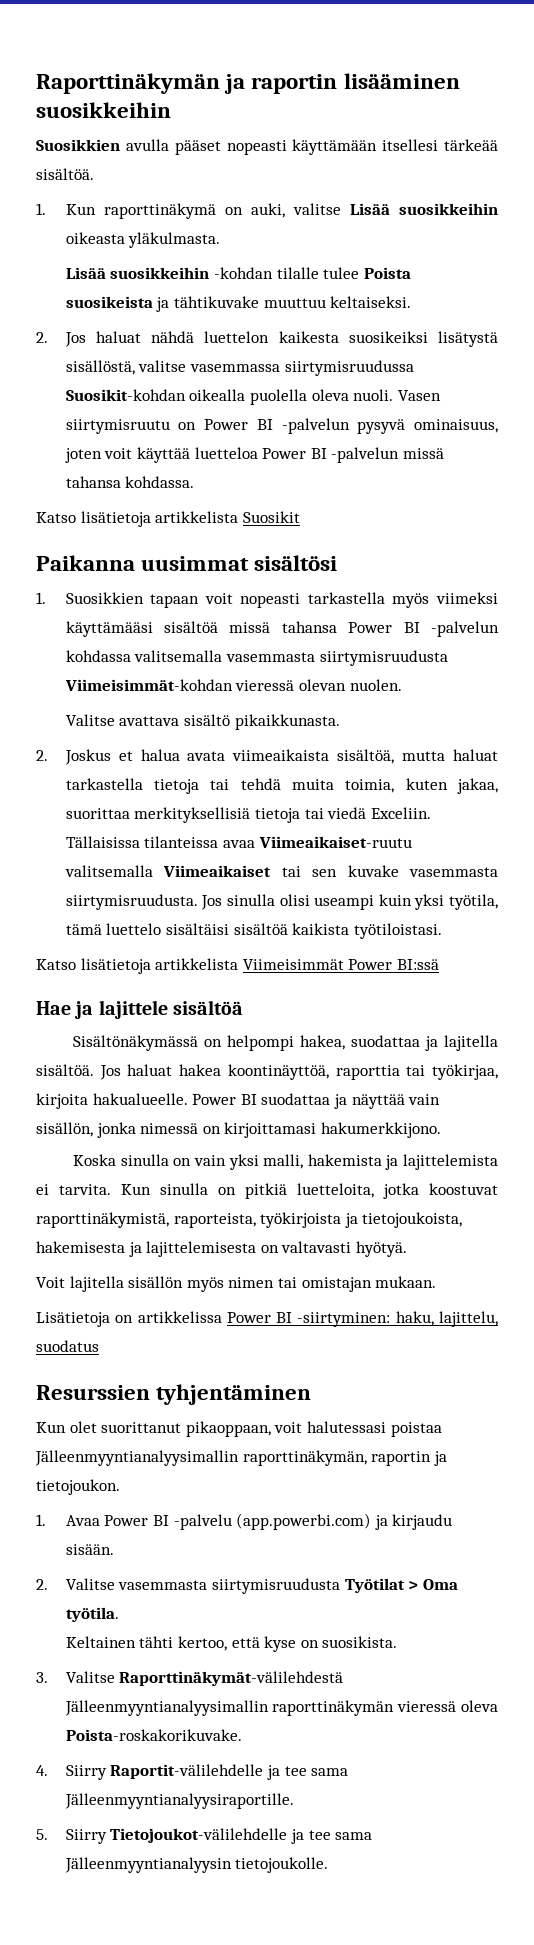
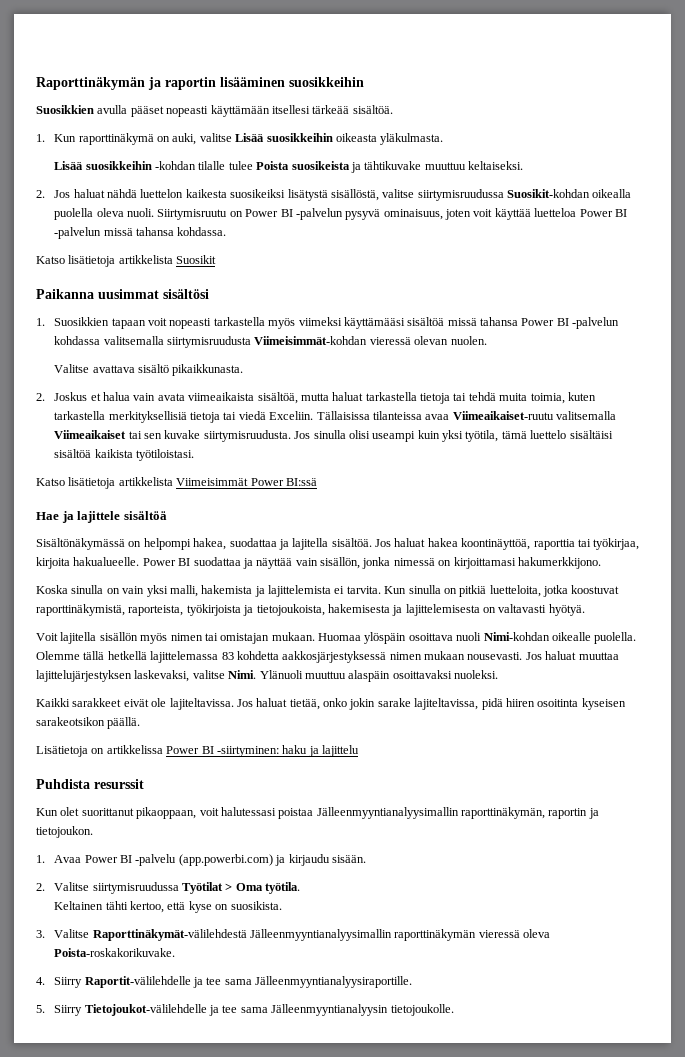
- 2. Jos haluat nähdä luettelon kaikesta suosikeiksi lisätystä sisällöstä, valitse vasemmassa siirtymisruudussa Suosikit-kohdan oikealla puolella oleva nuoli.
+ 2. Jos haluat nähdä luettelon kaikesta suosikeiksi lisätystä sisällöstä, valitse siirtymisruudussa Suosikit-kohdan oikealla puolella oleva nuoli.
- Vasen siirtymisruutu on Power BI -palvelun pysyvä ominaisuus, joten voit käyttää luetteloa Power BI -palvelun missä tahansa kohdassa.
+ Siirtymisruutu on Power BI -palvelun pysyvä ominaisuus, joten voit käyttää luetteloa Power BI -palvelun missä tahansa kohdassa.
- 1. Suosikkien tapaan voit nopeasti tarkastella myös viimeksi käyttämääsi sisältöä missä tahansa Power BI -palvelun kohdassa valitsemalla vasemmasta siirtymisruudusta Viimeisimmät-kohdan vieressä olevan nuolen.
+ 1. Suosikkien tapaan voit nopeasti tarkastella myös viimeksi käyttämääsi sisältöä missä tahansa Power BI -palvelun kohdassa valitsemalla siirtymisruudusta Viimeisimmät-kohdan vieressä olevan nuolen.
- 2. Joskus et halua avata viimeaikaista sisältöä, mutta haluat tarkastella tietoja tai tehdä muita toimia, kuten jakaa, suorittaa merkityksellisiä tietoja tai viedä Exceliin.
+ 2. Joskus et halua vain avata viimeaikaista sisältöä, mutta haluat tarkastella tietoja tai tehdä muita toimia, kuten tarkastella merkityksellisiä tietoja tai viedä Exceliin.
- Tällaisissa tilanteissa avaa Viimeaikaiset-ruutu valitsemalla Viimeaikaiset tai sen kuvake vasemmasta siirtymisruudusta.
+ Tällaisissa tilanteissa avaa Viimeaikaiset-ruutu valitsemalla Viimeaikaiset tai sen kuvake siirtymisruudusta.
+ Huomaa ylöspäin osoittava nuoli Nimi-kohdan oikealle puolella. Olemme tällä hetkellä lajittelemassa 83 kohdetta aakkosjärjestyksessä nimen mukaan nousevasti. Jos haluat muuttaa lajittelujärjestyksen laskevaksi, valitse Nimi. Ylänuoli muuttuu alaspäin osoittavaksi nuoleksi.
+ Kaikki sarakkeet eivät ole lajiteltavissa. Jos haluat tietää, onko jokin sarake lajiteltavissa, pidä hiiren osoitinta kyseisen sarakeotsikon päällä.
- Lisätietoja on artikkelissa Power BI -siirtyminen: haku, lajittelu, suodatus
- Resurssien tyhjentäminen
+ Lisätietoja on artikkelissa Power BI -siirtyminen: haku ja lajittelu
+ Puhdista resurssit
- 2. Valitse vasemmasta siirtymisruudusta Työtilat > Oma työtila.
+ 2. Valitse siirtymisruudussa Työtilat > Oma työtila.

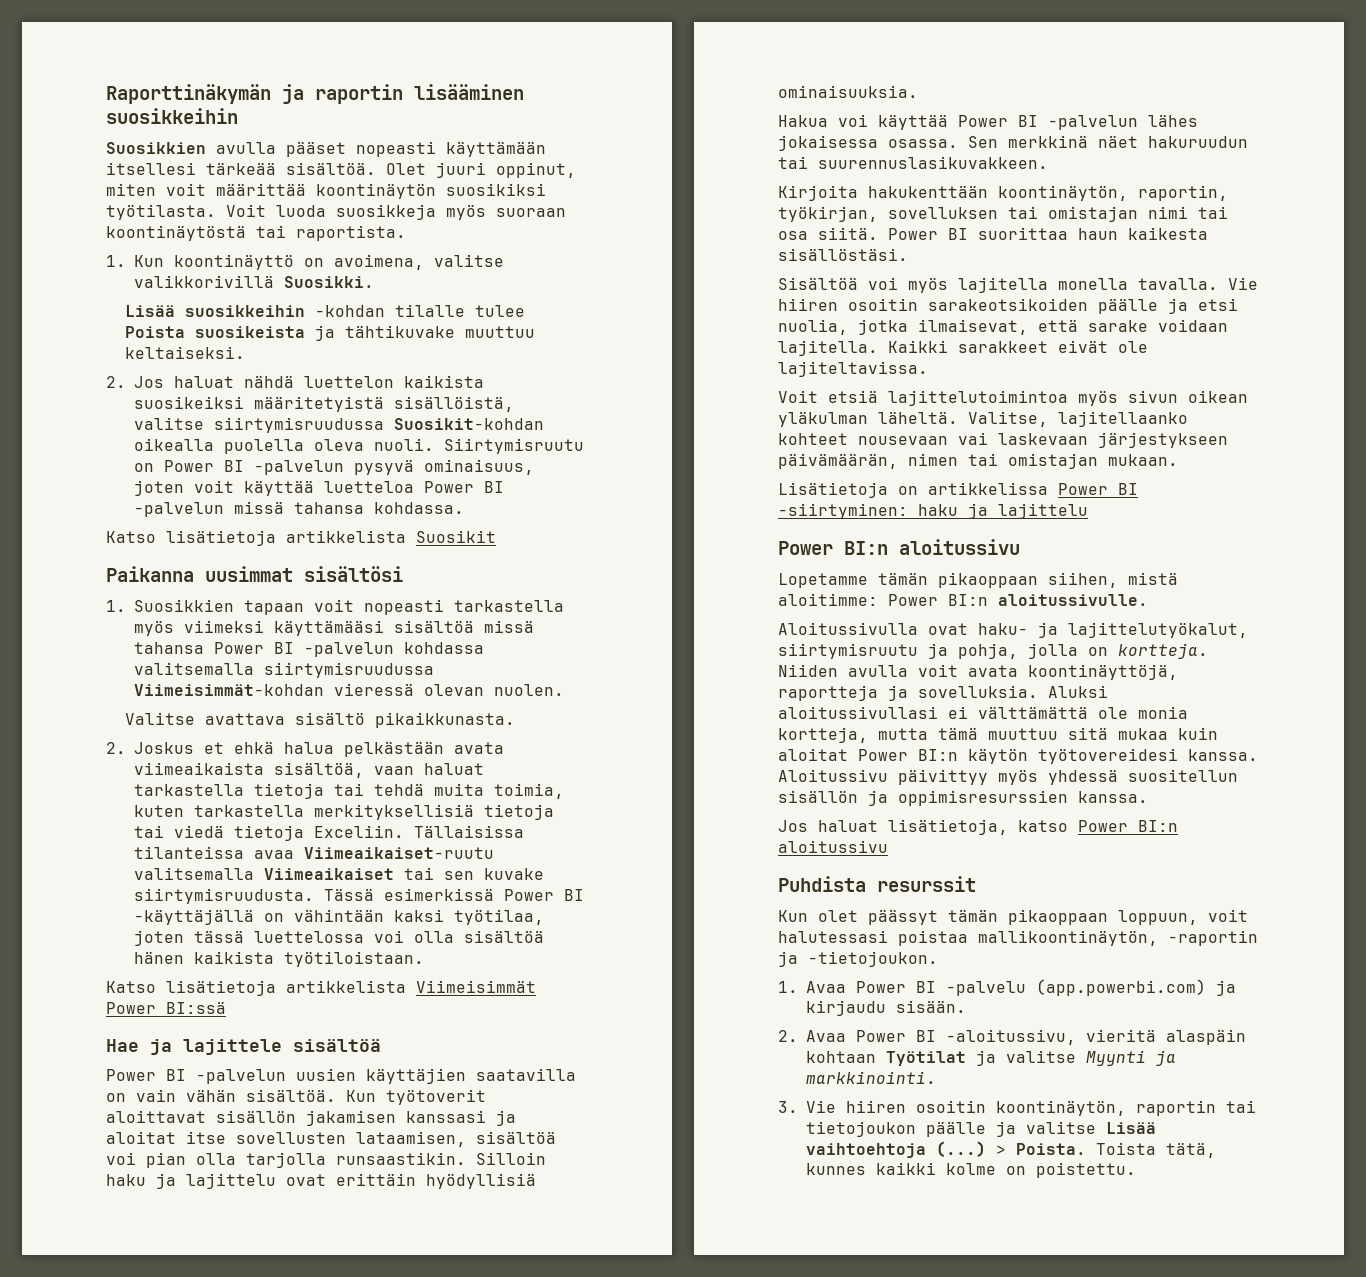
- Suosikkien avulla pääset nopeasti käyttämään itsellesi tärkeää sisältöä.
- 1. Kun raporttinäkymä on auki, valitse Lisää suosikkeihin oikeasta yläkulmasta.
+ Suosikkien avulla pääset nopeasti käyttämään itsellesi tärkeää sisältöä. Olet juuri oppinut, miten voit määrittää koontinäytön suosikiksi työtilasta. Voit luoda suosikkeja myös suoraan koontinäytöstä tai raportista.
+ 1. Kun koontinäyttö on avoimena, valitse valikkorivillä Suosikki.
- 2. Jos haluat nähdä luettelon kaikesta suosikeiksi lisätystä sisällöstä, valitse siirtymisruudussa Suosikit-kohdan oikealla puolella oleva nuoli.
+ 2. Jos haluat nähdä luettelon kaikista suosikeiksi määritetyistä sisällöistä, valitse siirtymisruudussa Suosikit-kohdan oikealla puolella oleva nuoli.
- 1. Suosikkien tapaan voit nopeasti tarkastella myös viimeksi käyttämääsi sisältöä missä tahansa Power BI -palvelun kohdassa valitsemalla siirtymisruudusta Viimeisimmät-kohdan vieressä olevan nuolen.
+ 1. Suosikkien tapaan voit nopeasti tarkastella myös viimeksi käyttämääsi sisältöä missä tahansa Power BI -palvelun kohdassa valitsemalla siirtymisruudussa Viimeisimmät-kohdan vieressä olevan nuolen.
- 2. Joskus et halua vain avata viimeaikaista sisältöä, mutta haluat tarkastella tietoja tai tehdä muita toimia, kuten tarkastella merkityksellisiä tietoja tai viedä Exceliin.
+ 2. Joskus et ehkä halua pelkästään avata viimeaikaista sisältöä, vaan haluat tarkastella tietoja tai tehdä muita toimia, kuten tarkastella merkityksellisiä tietoja tai viedä tietoja Exceliin.
- Jos sinulla olisi useampi kuin yksi työtila, tämä luettelo sisältäisi sisältöä kaikista työtiloistasi.
+ Tässä esimerkissä Power BI -käyttäjällä on vähintään kaksi työtilaa, joten tässä luettelossa voi olla sisältöä hänen kaikista työtiloistaan.
- Sisältönäkymässä on helpompi hakea, suodattaa ja lajitella sisältöä. Jos haluat hakea koontinäyttöä, raporttia tai työkirjaa, kirjoita hakualueelle. Power BI suodattaa ja näyttää vain sisällön, jonka nimessä on kirjoittamasi hakumerkkijono.
- Koska sinulla on vain yksi malli, hakemista ja lajittelemista ei tarvita. Kun sinulla on pitkiä luetteloita, jotka koostuvat raporttinäkymistä, raporteista, työkirjoista ja tietojoukoista, hakemisesta ja lajittelemisesta on valtavasti hyötyä.
- Voit lajitella sisällön myös nimen tai omistajan mukaan. Huomaa ylöspäin osoittava nuoli Nimi-kohdan oikealle puolella. Olemme tällä hetkellä lajittelemassa 83 kohdetta aakkosjärjestyksessä nimen mukaan nousevasti. Jos haluat muuttaa lajittelujärjestyksen laskevaksi, valitse Nimi. Ylänuoli muuttuu alaspäin osoittavaksi nuoleksi.
- Kaikki sarakkeet eivät ole lajiteltavissa. Jos haluat tietää, onko jokin sarake lajiteltavissa, pidä hiiren osoitinta kyseisen sarakeotsikon päällä.
+ Power BI -palvelun uusien käyttäjien saatavilla on vain vähän sisältöä. Kun työtoverit aloittavat sisällön jakamisen kanssasi ja aloitat itse sovellusten lataamisen, sisältöä voi pian olla tarjolla runsaastikin. Silloin haku ja lajittelu ovat erittäin hyödyllisiä ominaisuuksia.
+ Hakua voi käyttää Power BI -palvelun lähes jokaisessa osassa. Sen merkkinä näet hakuruudun tai suurennuslasikuvakkeen.
+ Kirjoita hakukenttään koontinäytön, raportin, työkirjan, sovelluksen tai omistajan nimi tai osa siitä. Power BI suorittaa haun kaikesta sisällöstäsi.
+ Sisältöä voi myös lajitella monella tavalla. Vie hiiren osoitin sarakeotsikoiden päälle ja etsi nuolia, jotka ilmaisevat, että sarake voidaan lajitella. Kaikki sarakkeet eivät ole lajiteltavissa.
+ Voit etsiä lajittelutoimintoa myös sivun oikean yläkulman läheltä. Valitse, lajitellaanko kohteet nousevaan vai laskevaan järjestykseen päivämäärän, nimen tai omistajan mukaan.
  Lisätietoja on artikkelissa Power BI -siirtyminen: haku ja lajittelu
+ Power BI:n aloitussivu
+ Lopetamme tämän pikaoppaan siihen, mistä aloitimme: Power BI:n aloitussivulle.
+ Aloitussivulla ovat haku- ja lajittelutyökalut, siirtymisruutu ja pohja, jolla on kortteja. Niiden avulla voit avata koontinäyttöjä, raportteja ja sovelluksia. Aluksi aloitussivullasi ei välttämättä ole monia kortteja, mutta tämä muuttuu sitä mukaa kuin aloitat Power BI:n käytön työtovereidesi kanssa. Aloitussivu päivittyy myös yhdessä suositellun sisällön ja oppimisresurssien kanssa.
+ Jos haluat lisätietoja, katso Power BI:n aloitussivu
  Puhdista resurssit
- Kun olet suorittanut pikaoppaan, voit halutessasi poistaa Jälleenmyyntianalyysimallin raporttinäkymän, raportin ja tietojoukon.
+ Kun olet päässyt tämän pikaoppaan loppuun, voit halutessasi poistaa mallikoontinäytön, -raportin ja -tietojoukon.
- 2. Valitse siirtymisruudussa Työtilat > Oma työtila.
- Keltainen tähti kertoo, että kyse on suosikista.
- 3. Valitse Raporttinäkymät-välilehdestä Jälleenmyyntianalyysimallin raporttinäkymän vieressä oleva Poista-roskakorikuvake.
- 4. Siirry Raportit-välilehdelle ja tee sama Jälleenmyyntianalyysiraportille.
- 5. Siirry Tietojoukot-välilehdelle ja tee sama Jälleenmyyntianalyysin tietojoukolle.
+ 2. Avaa Power BI -aloitussivu, vieritä alaspäin kohtaan Työtilat ja valitse Myynti ja markkinointi.
+ 3. Vie hiiren osoitin koontinäytön, raportin tai tietojoukon päälle ja valitse Lisää vaihtoehtoja (...) > Poista. Toista tätä, kunnes kaikki kolme on poistettu.

